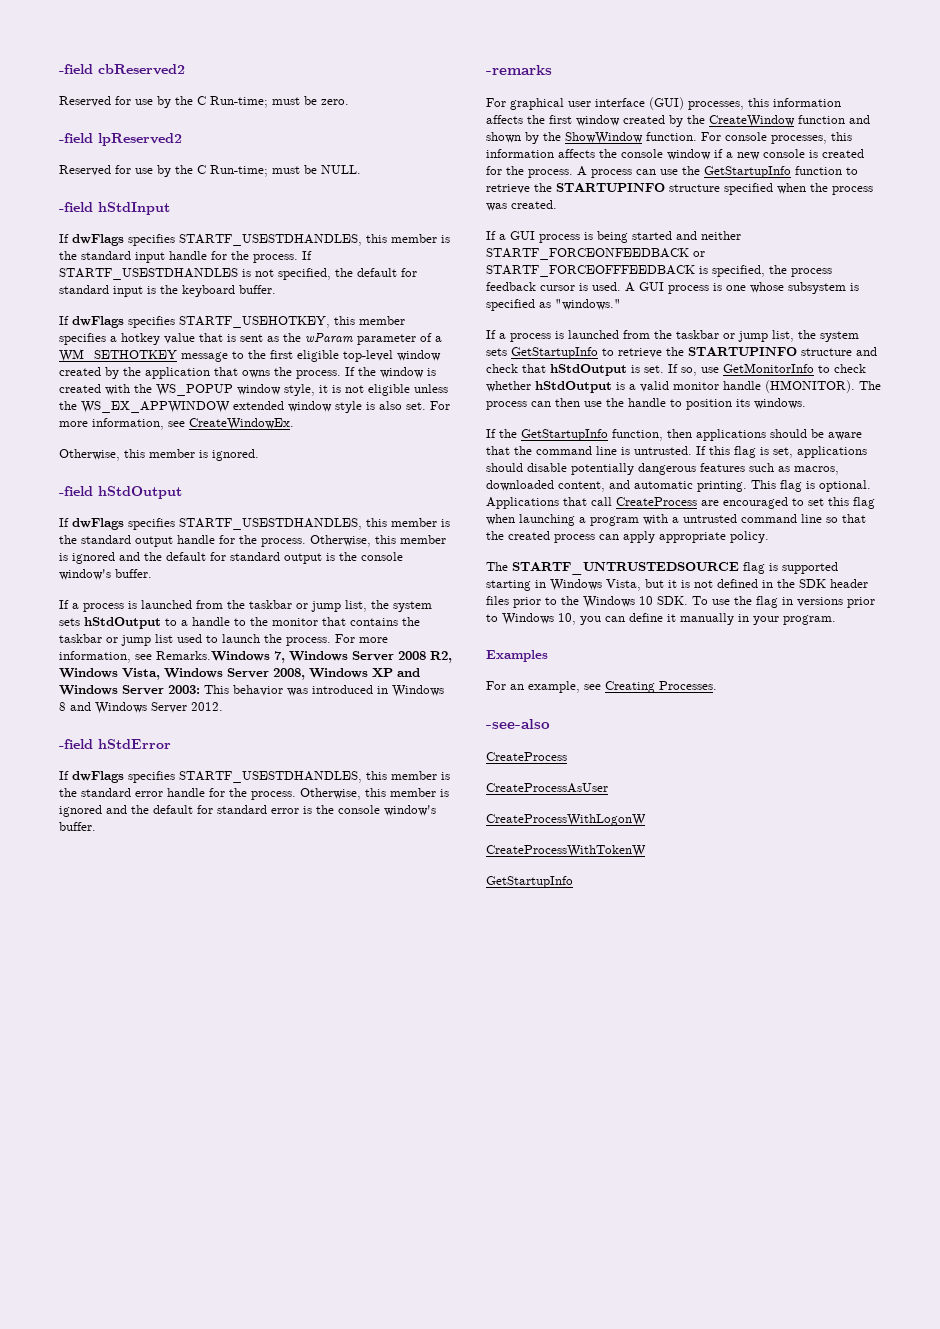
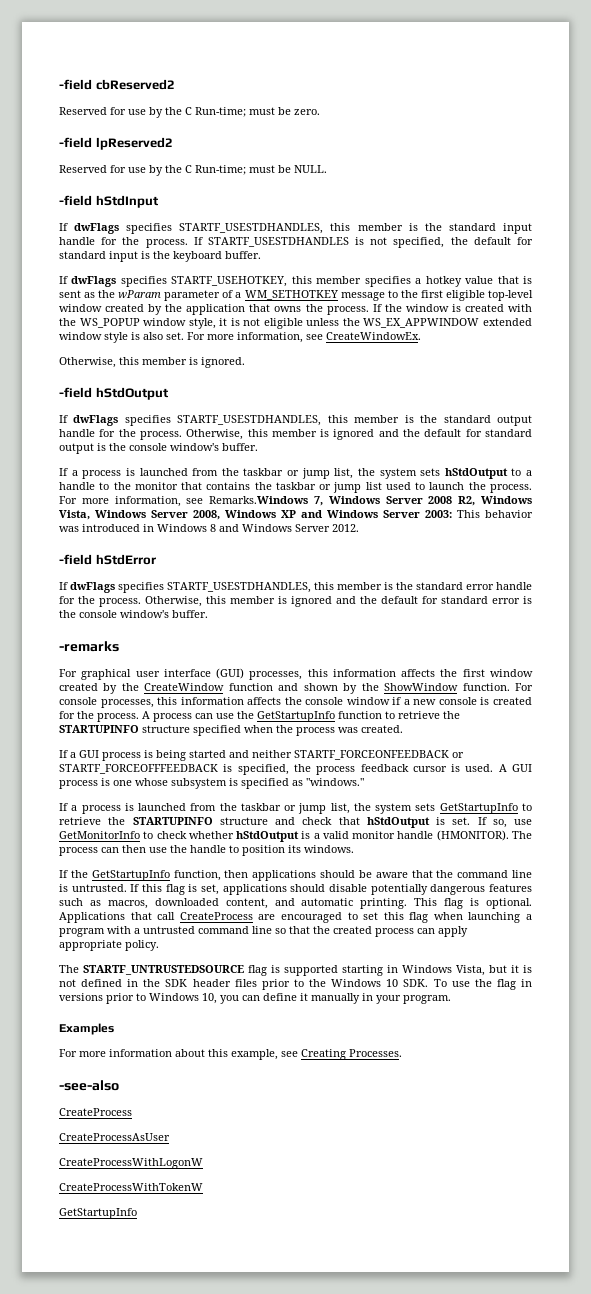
- For an example, see Creating Processes.
+ For more information about this example, see Creating Processes.

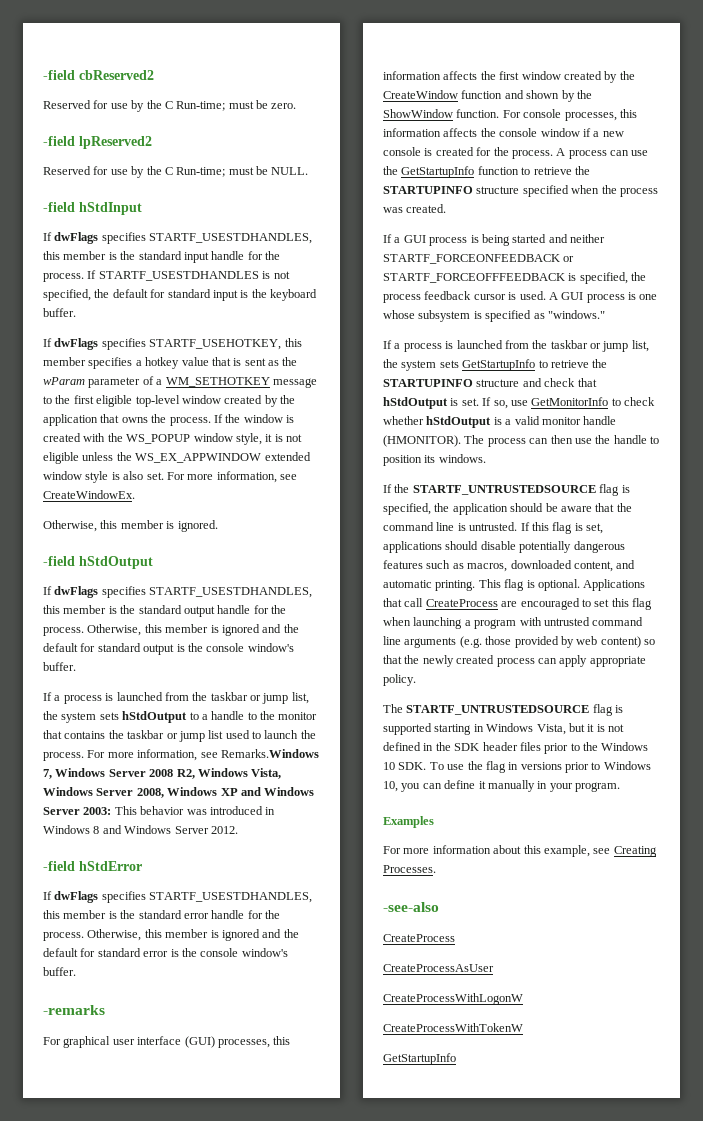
- If the GetStartupInfo function, then applications should be aware that the command line is untrusted.
+ If the STARTF_UNTRUSTEDSOURCE flag is specified, the application should be aware that the command line is untrusted.
- Applications that call CreateProcess are encouraged to set this flag when launching a program with a untrusted command line so that the created process can apply appropriate policy.
+ Applications that call CreateProcess are encouraged to set this flag when launching a program with untrusted command line arguments (e.g. those provided by web content) so that the newly created process can apply appropriate policy.

